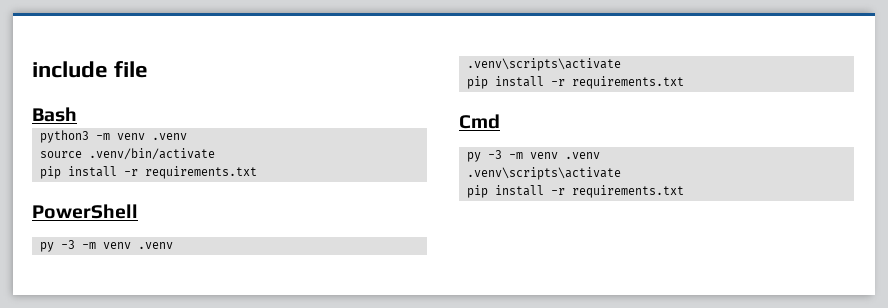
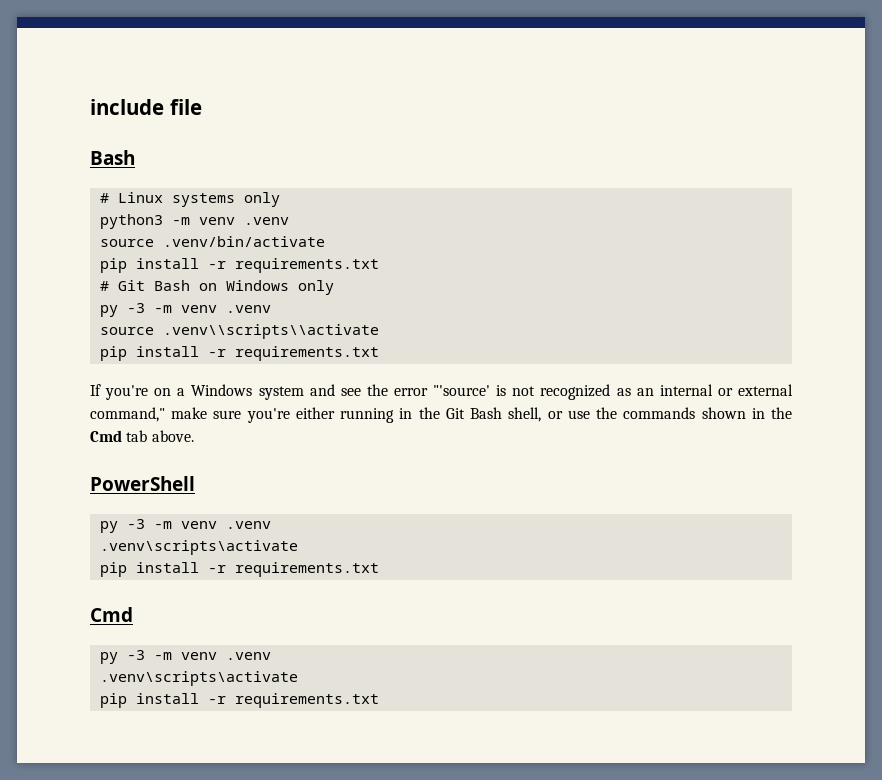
+ # Linux systems only
+ # Git Bash on Windows only
+ py -3 -m venv .venv
+ source .venv\\scripts\\activate
+ pip install -r requirements.txt
+ If you're on a Windows system and see the error "'source' is not recognized as an internal or external command," make sure you're either running in the Git Bash shell, or use the commands shown in the Cmd tab above.

